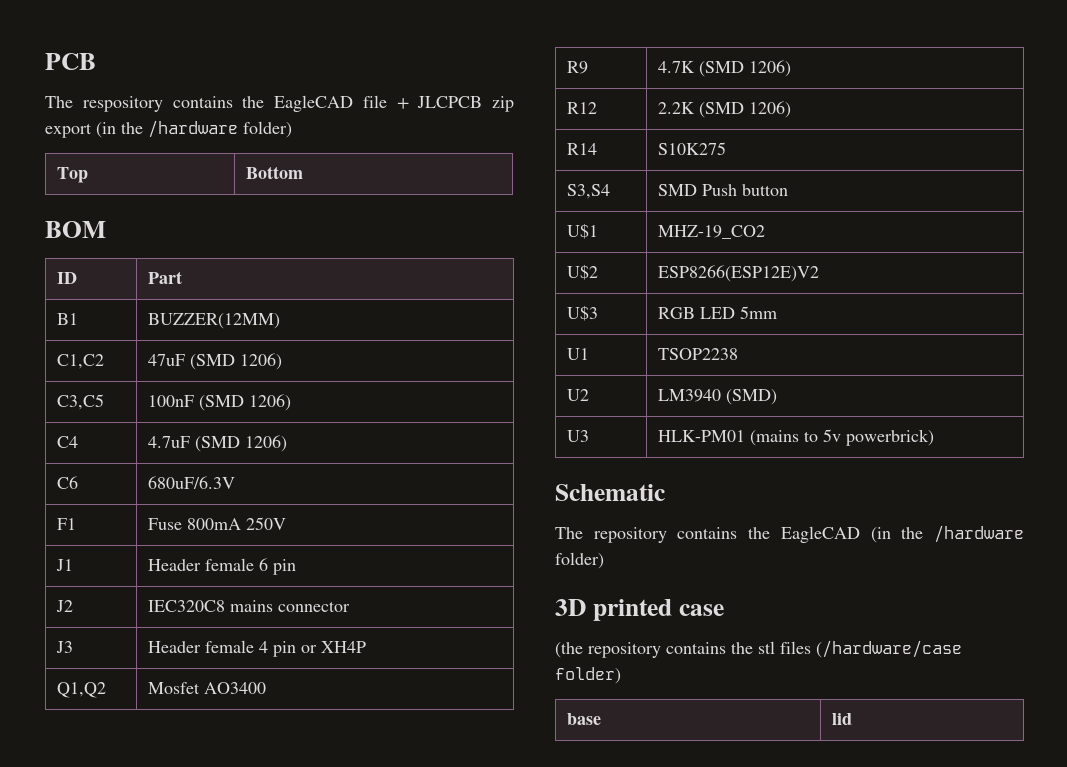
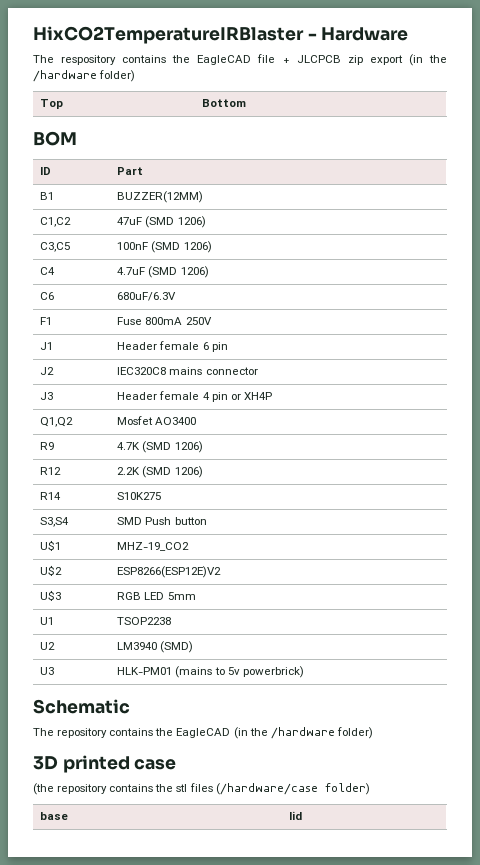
- PCB
+ HixCO2TemperatureIRBlaster - Hardware

